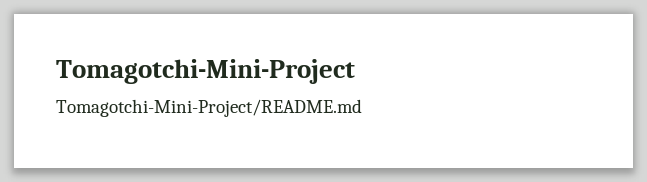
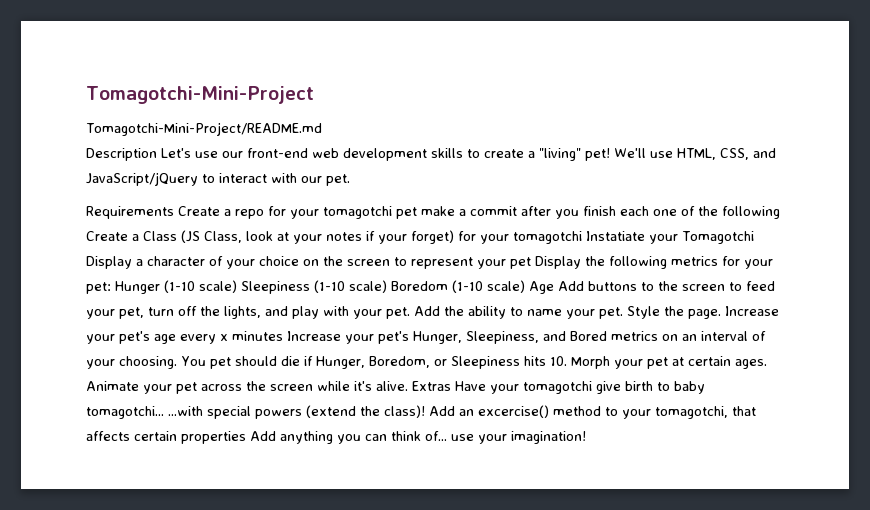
+ Description Let's use our front-end web development skills to create a "living" pet! We'll use HTML, CSS, and JavaScript/jQuery to interact with our pet.
+ Requirements Create a repo for your tomagotchi pet make a commit after you finish each one of the following Create a Class (JS Class, look at your notes if your forget) for your tomagotchi Instatiate your Tomagotchi Display a character of your choice on the screen to represent your pet Display the following metrics for your pet: Hunger (1-10 scale) Sleepiness (1-10 scale) Boredom (1-10 scale) Age Add buttons to the screen to feed your pet, turn off the lights, and play with your pet. Add the ability to name your pet. Style the page. Increase your pet's age every x minutes Increase your pet's Hunger, Sleepiness, and Bored metrics on an interval of your choosing. You pet should die if Hunger, Boredom, or Sleepiness hits 10. Morph your pet at certain ages. Animate your pet across the screen while it's alive. Extras Have your tomagotchi give birth to baby tomagotchi... ...with special powers (extend the class)! Add an excercise() method to your tomagotchi, that affects certain properties Add anything you can think of... use your imagination!

